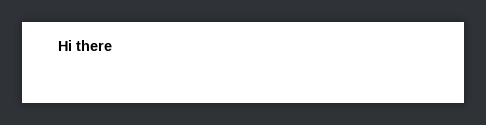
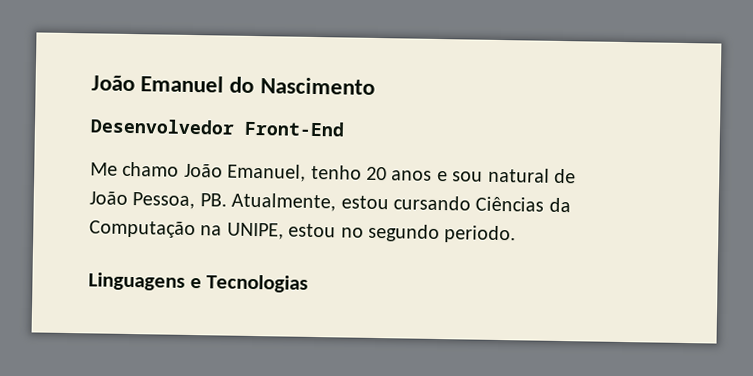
- Hi there
+ João Emanuel do Nascimento
+ Desenvolvedor Front-End
+ Me chamo João Emanuel, tenho 20 anos e sou natural de João Pessoa, PB. Atualmente, estou cursando Ciências da Computação na UNIPE, estou no segundo periodo.
+ Linguagens e Tecnologias

